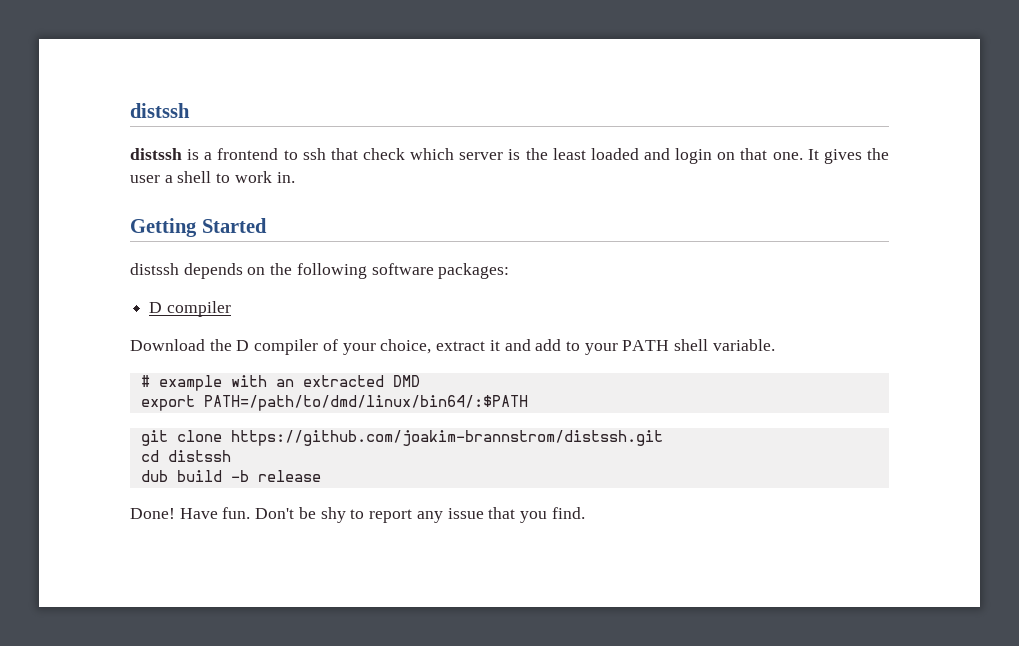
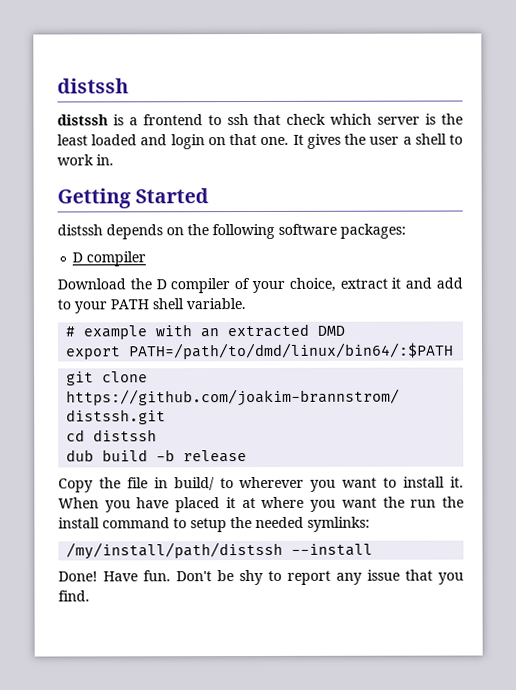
+ Copy the file in build/ to wherever you want to install it. When you have placed it at where you want the run the install command to setup the needed symlinks:
+ /my/install/path/distssh --install

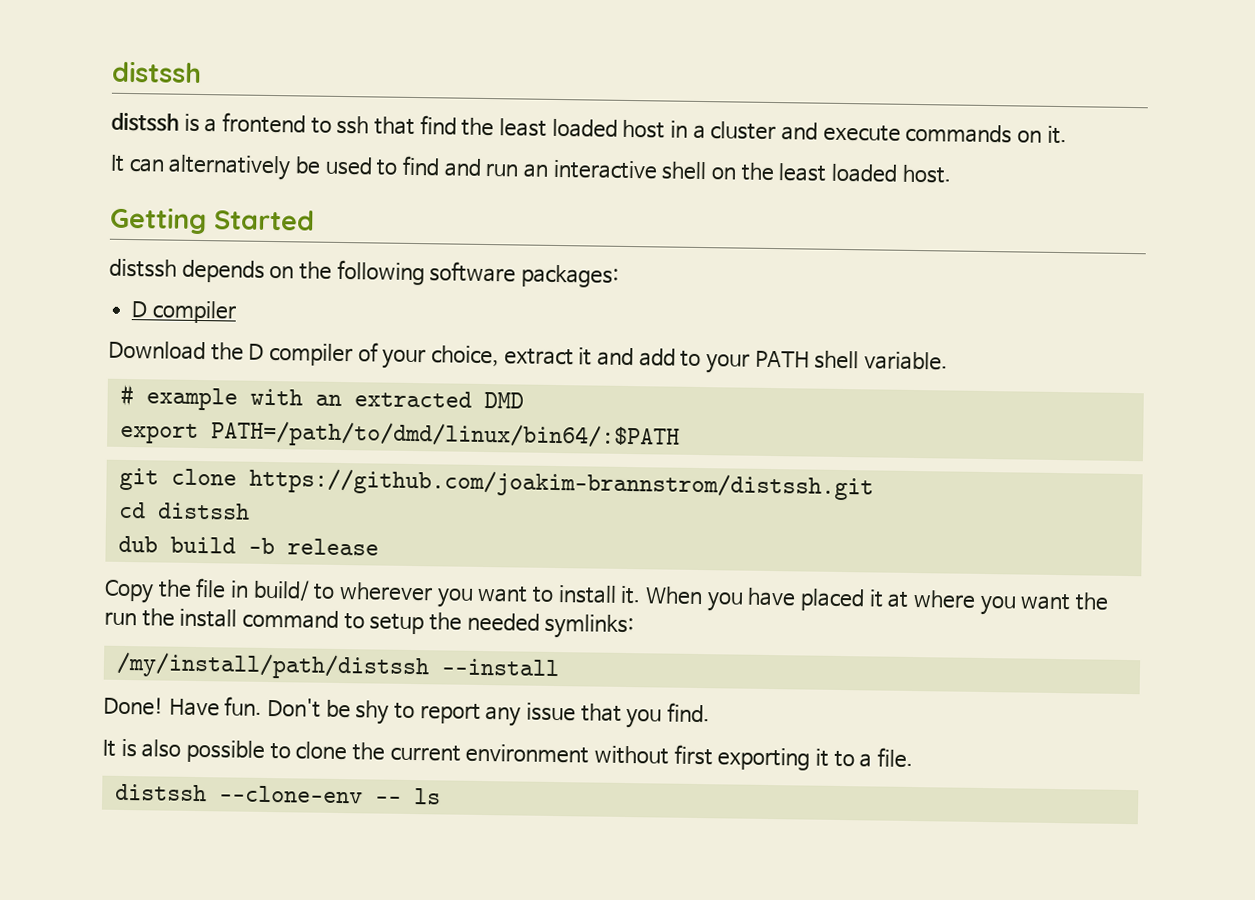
- distssh is a frontend to ssh that check which server is the least loaded and login on that one. It gives the user a shell to work in.
+ distssh is a frontend to ssh that find the least loaded host in a cluster and execute commands on it.
+ It can alternatively be used to find and run an interactive shell on the least loaded host.
+ It is also possible to clone the current environment without first exporting it to a file.
+ distssh --clone-env -- ls

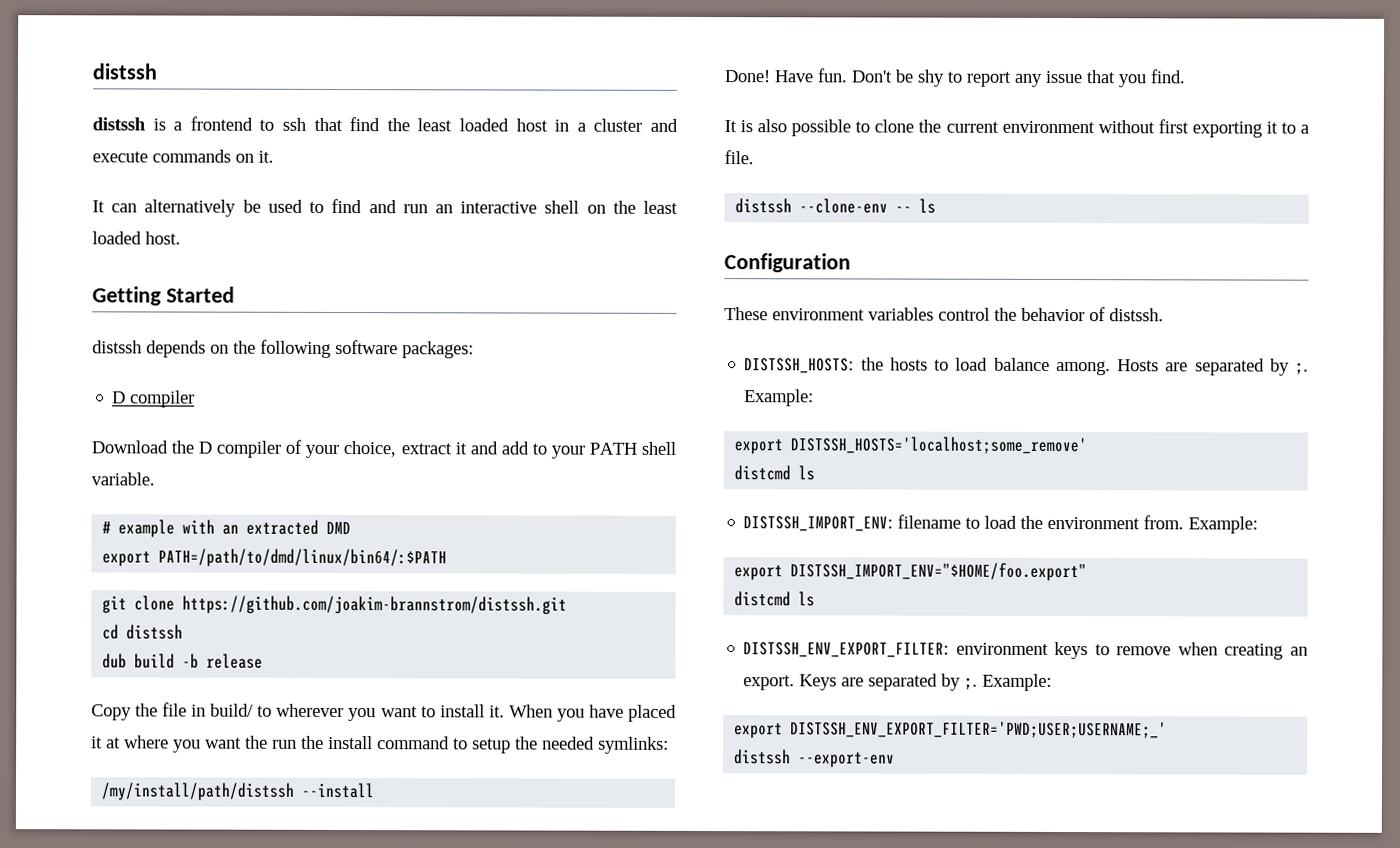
+ Configuration
+ These environment variables control the behavior of distssh.
+ DISTSSH_HOSTS: the hosts to load balance among. Hosts are separated by ;. Example:
+ export DISTSSH_HOSTS='localhost;some_remove'
+ distcmd ls
+ DISTSSH_IMPORT_ENV: filename to load the environment from. Example:
+ export DISTSSH_IMPORT_ENV="$HOME/foo.export"
+ distcmd ls
+ DISTSSH_ENV_EXPORT_FILTER: environment keys to remove when creating an export. Keys are separated by ;. Example:
+ export DISTSSH_ENV_EXPORT_FILTER='PWD;USER;USERNAME;_'
+ distssh --export-env

